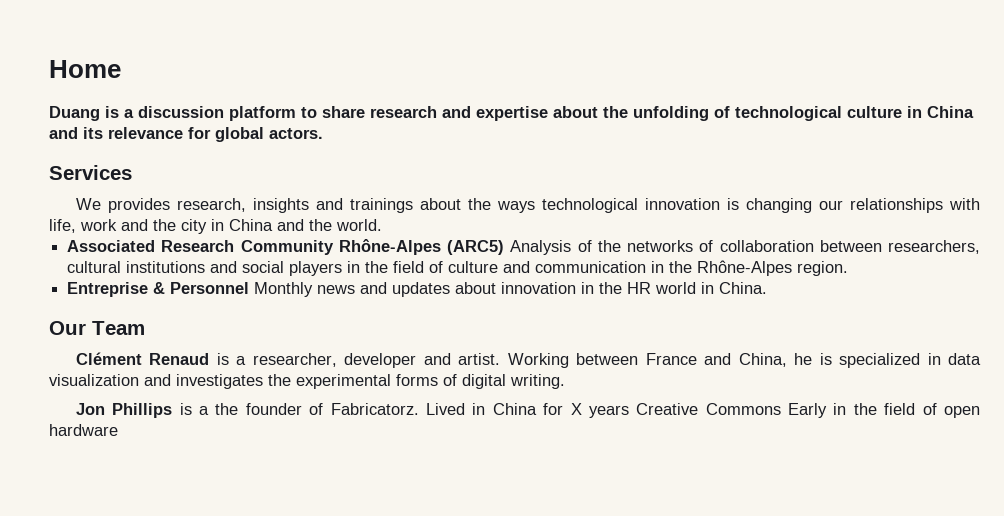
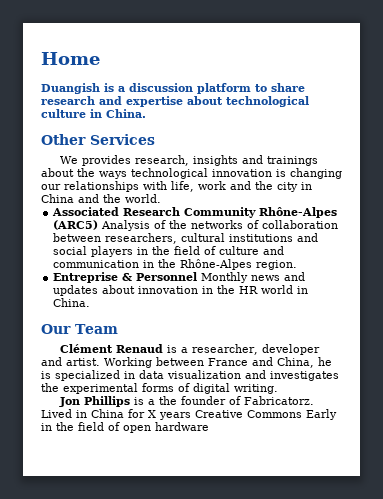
- Duang is a discussion platform to share research and expertise about the unfolding of technological culture in China and its relevance for global actors.
- Services
+ Duangish is a discussion platform to share research and expertise about technological culture in China.
+ Other Services

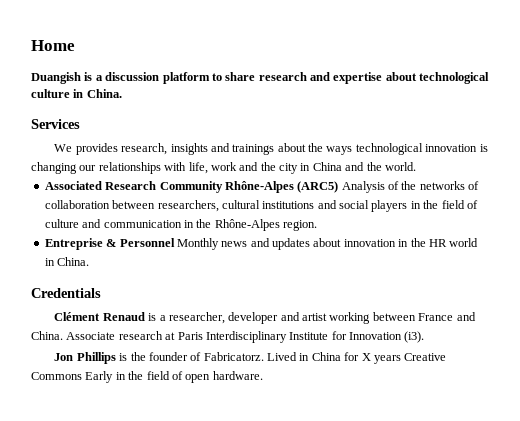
- Other Services
+ Services
- Our Team
+ Credentials
- Clément Renaud is a researcher, developer and artist. Working between France and China, he is specialized in data visualization and investigates the experimental forms of digital writing.
+ Clément Renaud is a researcher, developer and artist working between France and China. Associate research at Paris Interdisciplinary Institute for Innovation (i3).
- Jon Phillips is a the founder of Fabricatorz.
+ Jon Phillips is the founder of Fabricatorz.
- Lived in China for X years Creative Commons Early in the field of open hardware
+ Lived in China for X years Creative Commons Early in the field of open hardware.

